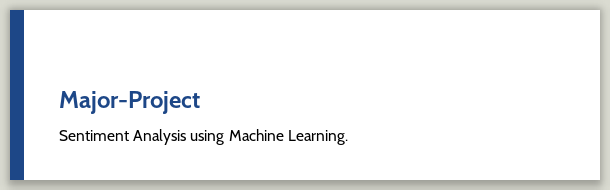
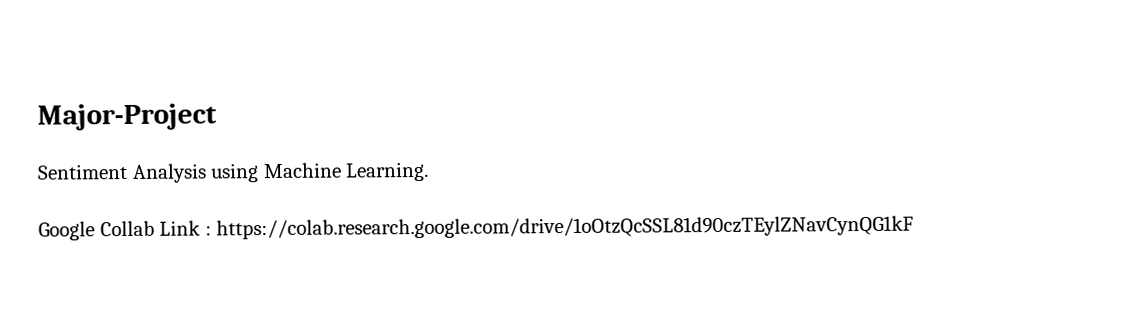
+ Google Collab Link : https://colab.research.google.com/drive/1oOtzQcSSL81d90czTEylZNavCynQG1kF

